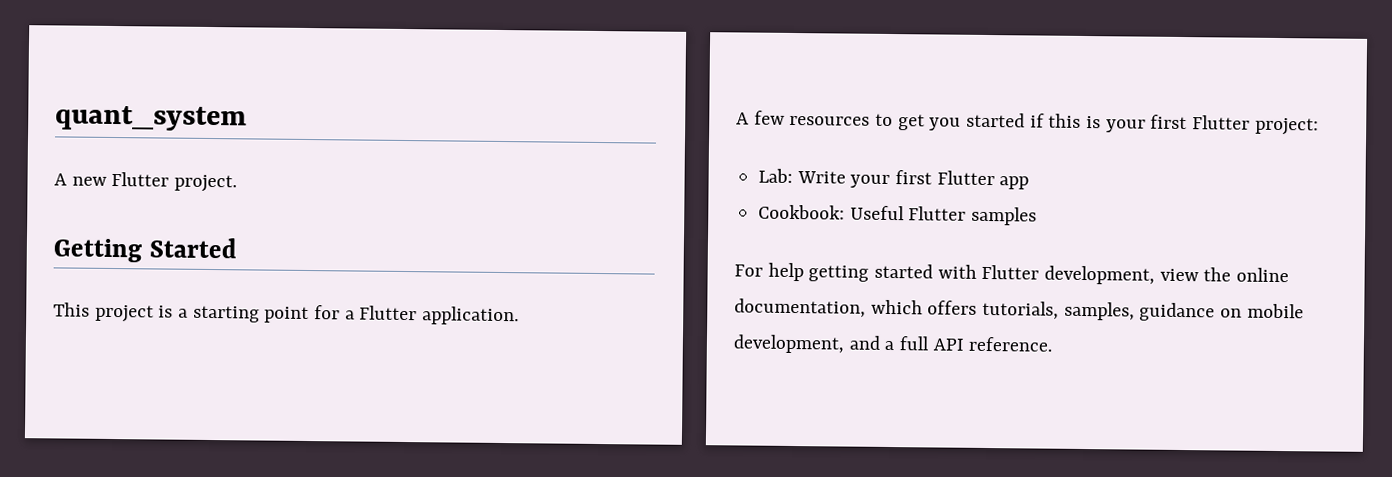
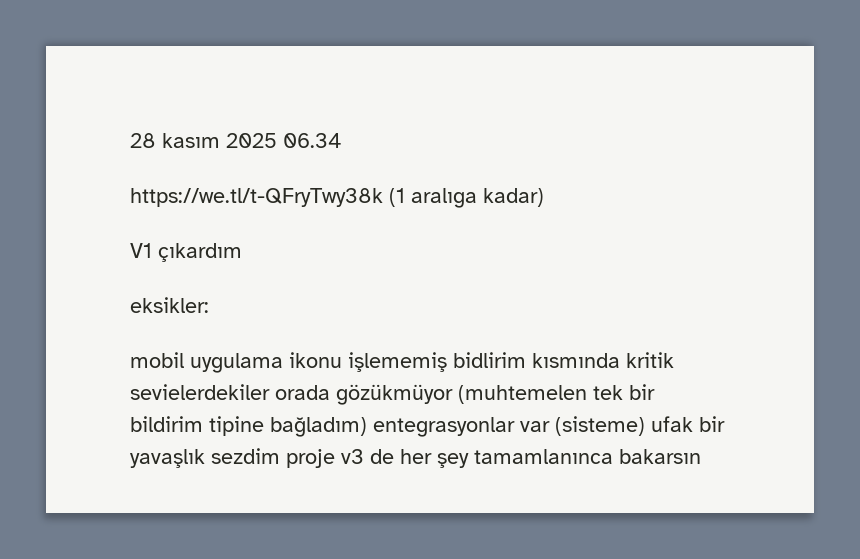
- quant_system
- A new Flutter project.
- Getting Started
- This project is a starting point for a Flutter application.
- A few resources to get you started if this is your first Flutter project:
- Lab: Write your first Flutter app
- Cookbook: Useful Flutter samples
- For help getting started with Flutter development, view the online documentation, which offers tutorials, samples, guidance on mobile development, and a full API reference.
+ 28 kasım 2025 06.34
+ https://we.tl/t-QFryTwy38k (1 aralıga kadar)
+ V1 çıkardım
+ eksikler:
+ mobil uygulama ikonu işlememiş bidlirim kısmında kritik sevielerdekiler orada gözükmüyor (muhtemelen tek bir bildirim tipine bağladım) entegrasyonlar var (sisteme) ufak bir yavaşlık sezdim proje v3 de her şey tamamlanınca bakarsın

